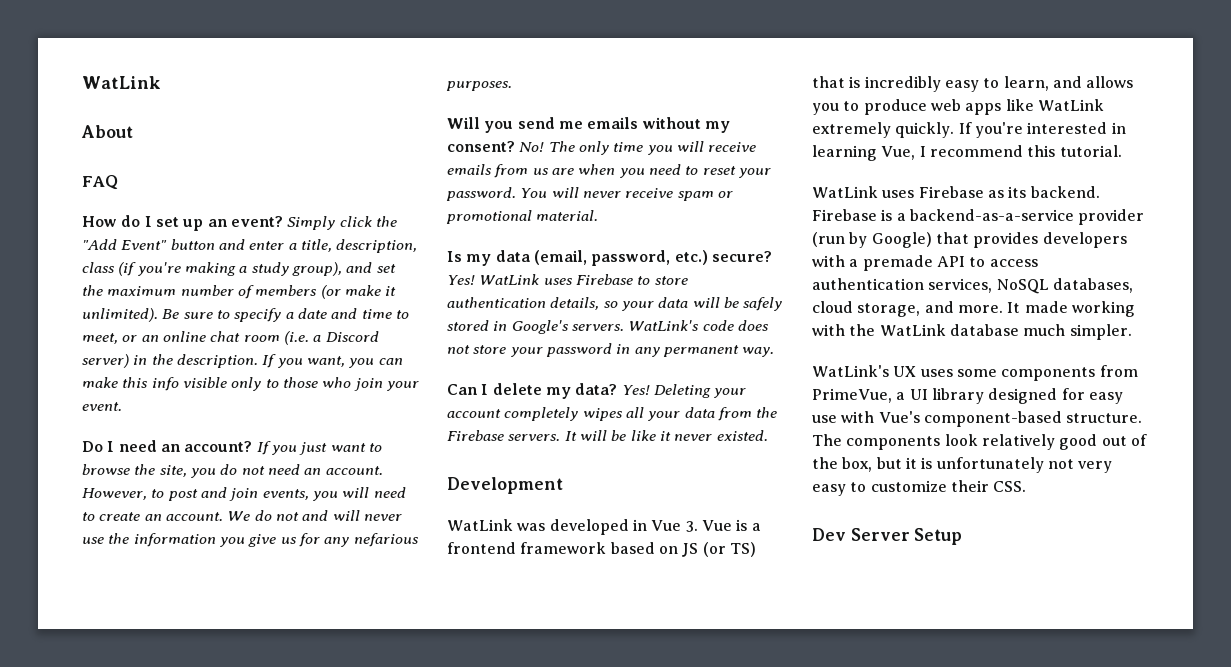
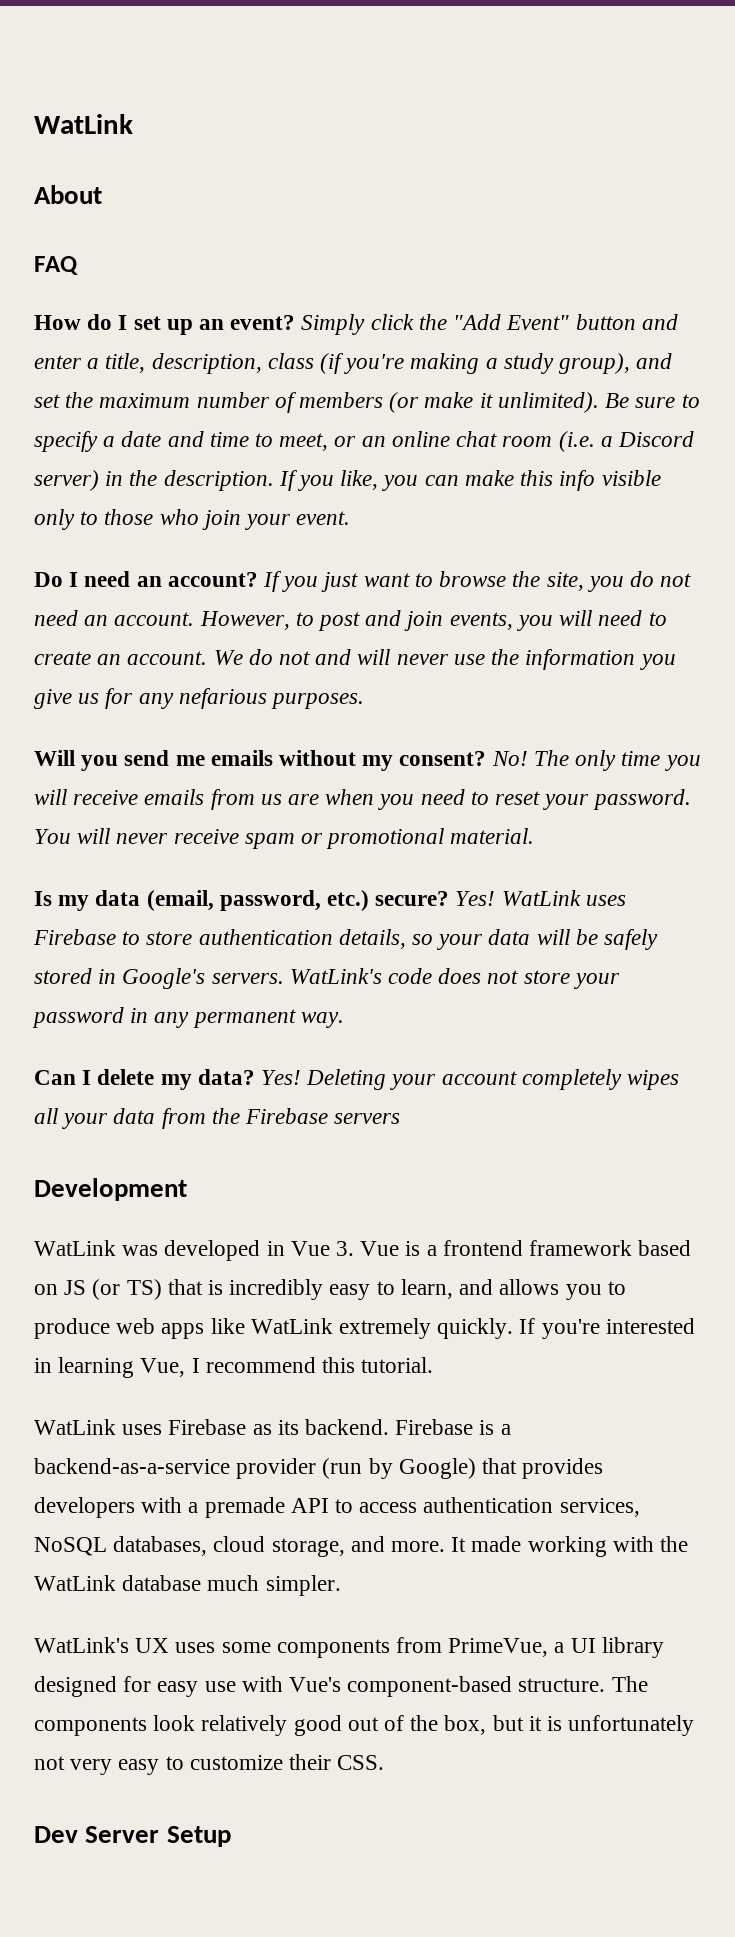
- If you want, you can make this info visible only to those who join your event.
+ If you like, you can make this info visible only to those who join your event.
- Deleting your account completely wipes all your data from the Firebase servers. It will be like it never existed.
+ Deleting your account completely wipes all your data from the Firebase servers

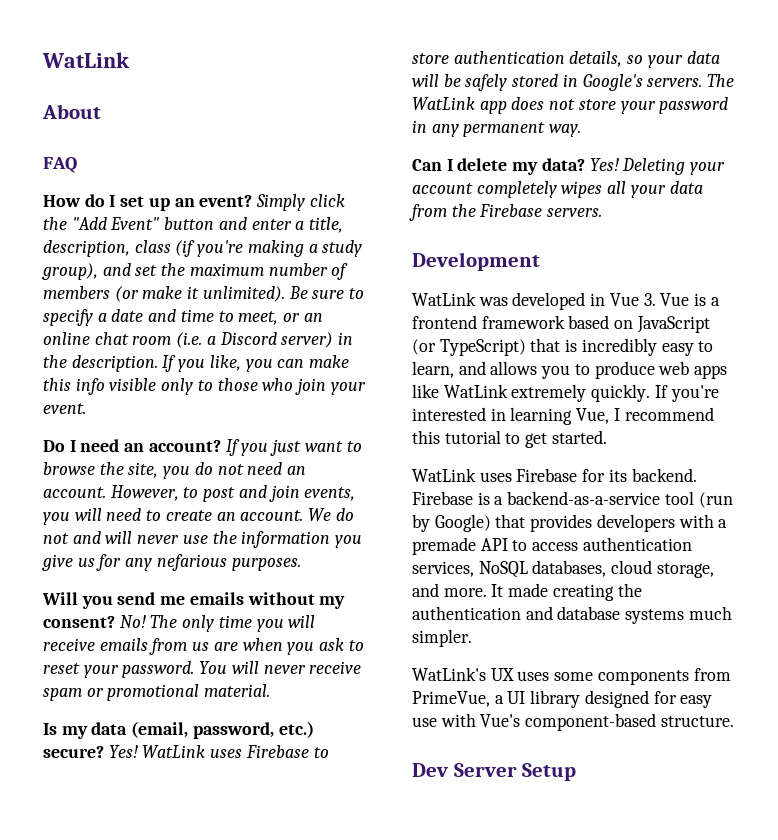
- The only time you will receive emails from us are when you need to reset your password.
+ The only time you will receive emails from us are when you ask to reset your password.
- WatLink's code does not store your password in any permanent way.
+ The WatLink app does not store your password in any permanent way.
- Deleting your account completely wipes all your data from the Firebase servers
+ Deleting your account completely wipes all your data from the Firebase servers.
- WatLink was developed in Vue 3. Vue is a frontend framework based on JS (or TS) that is incredibly easy to learn, and allows you to produce web apps like WatLink extremely quickly.
+ WatLink was developed in Vue 3. Vue is a frontend framework based on JavaScript (or TypeScript) that is incredibly easy to learn, and allows you to produce web apps like WatLink extremely quickly.
- If you're interested in learning Vue, I recommend this tutorial.
- WatLink uses Firebase as its backend.
+ If you're interested in learning Vue, I recommend this tutorial to get started.
+ WatLink uses Firebase for its backend.
- Firebase is a backend-as-a-service provider (run by Google) that provides developers with a premade API to access authentication services, NoSQL databases, cloud storage, and more.
+ Firebase is a backend-as-a-service tool (run by Google) that provides developers with a premade API to access authentication services, NoSQL databases, cloud storage, and more.
- It made working with the WatLink database much simpler.
+ It made creating the authentication and database systems much simpler.
- The components look relatively good out of the box, but it is unfortunately not very easy to customize their CSS.

